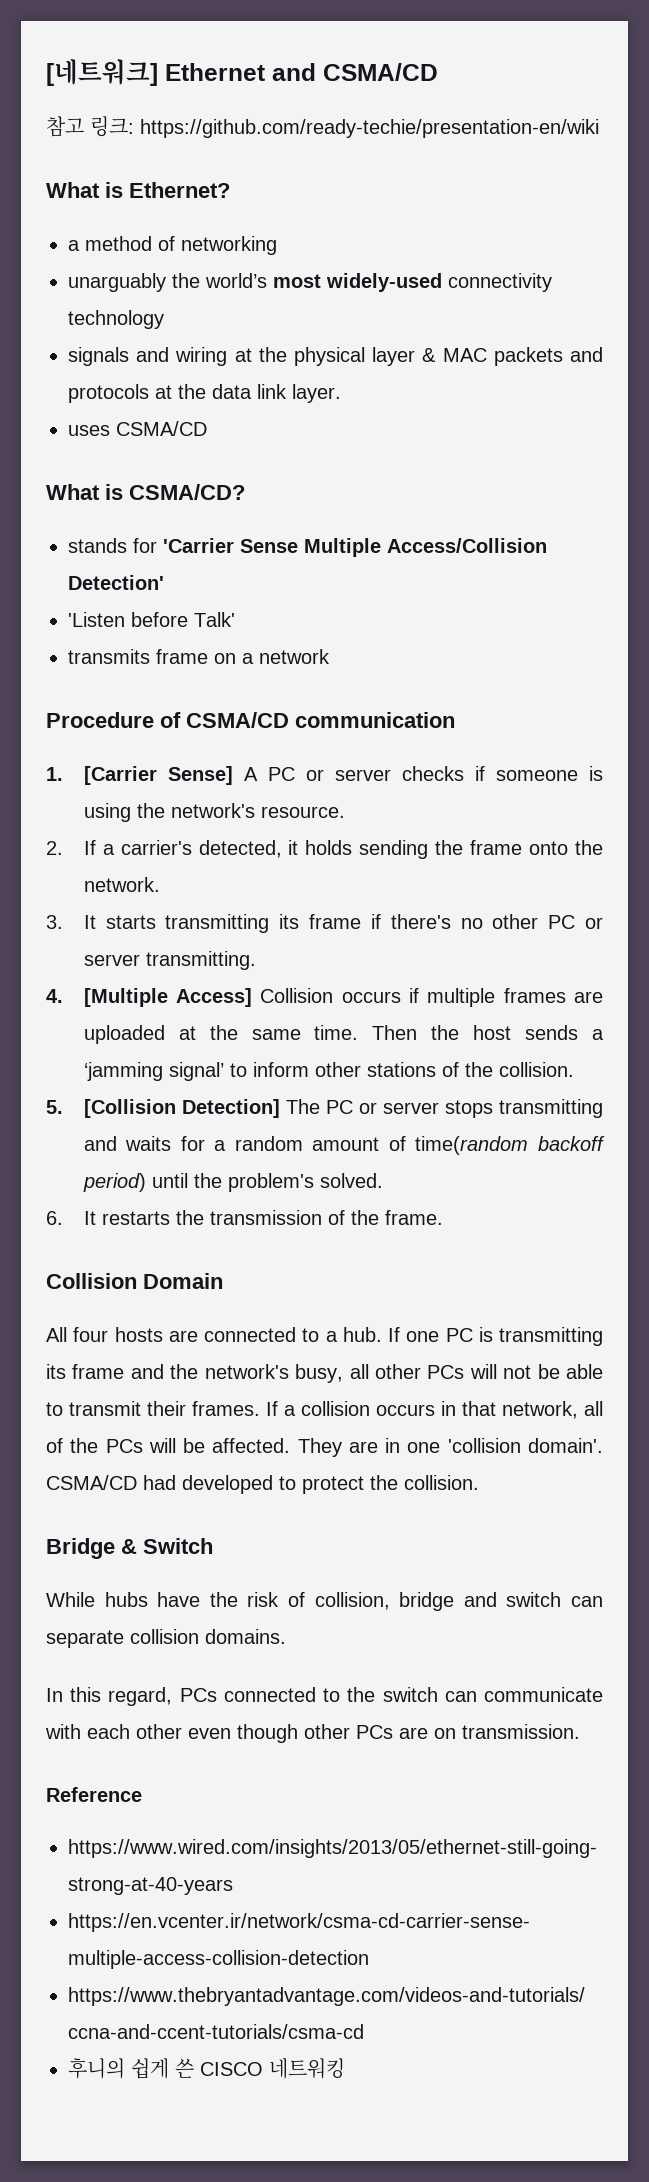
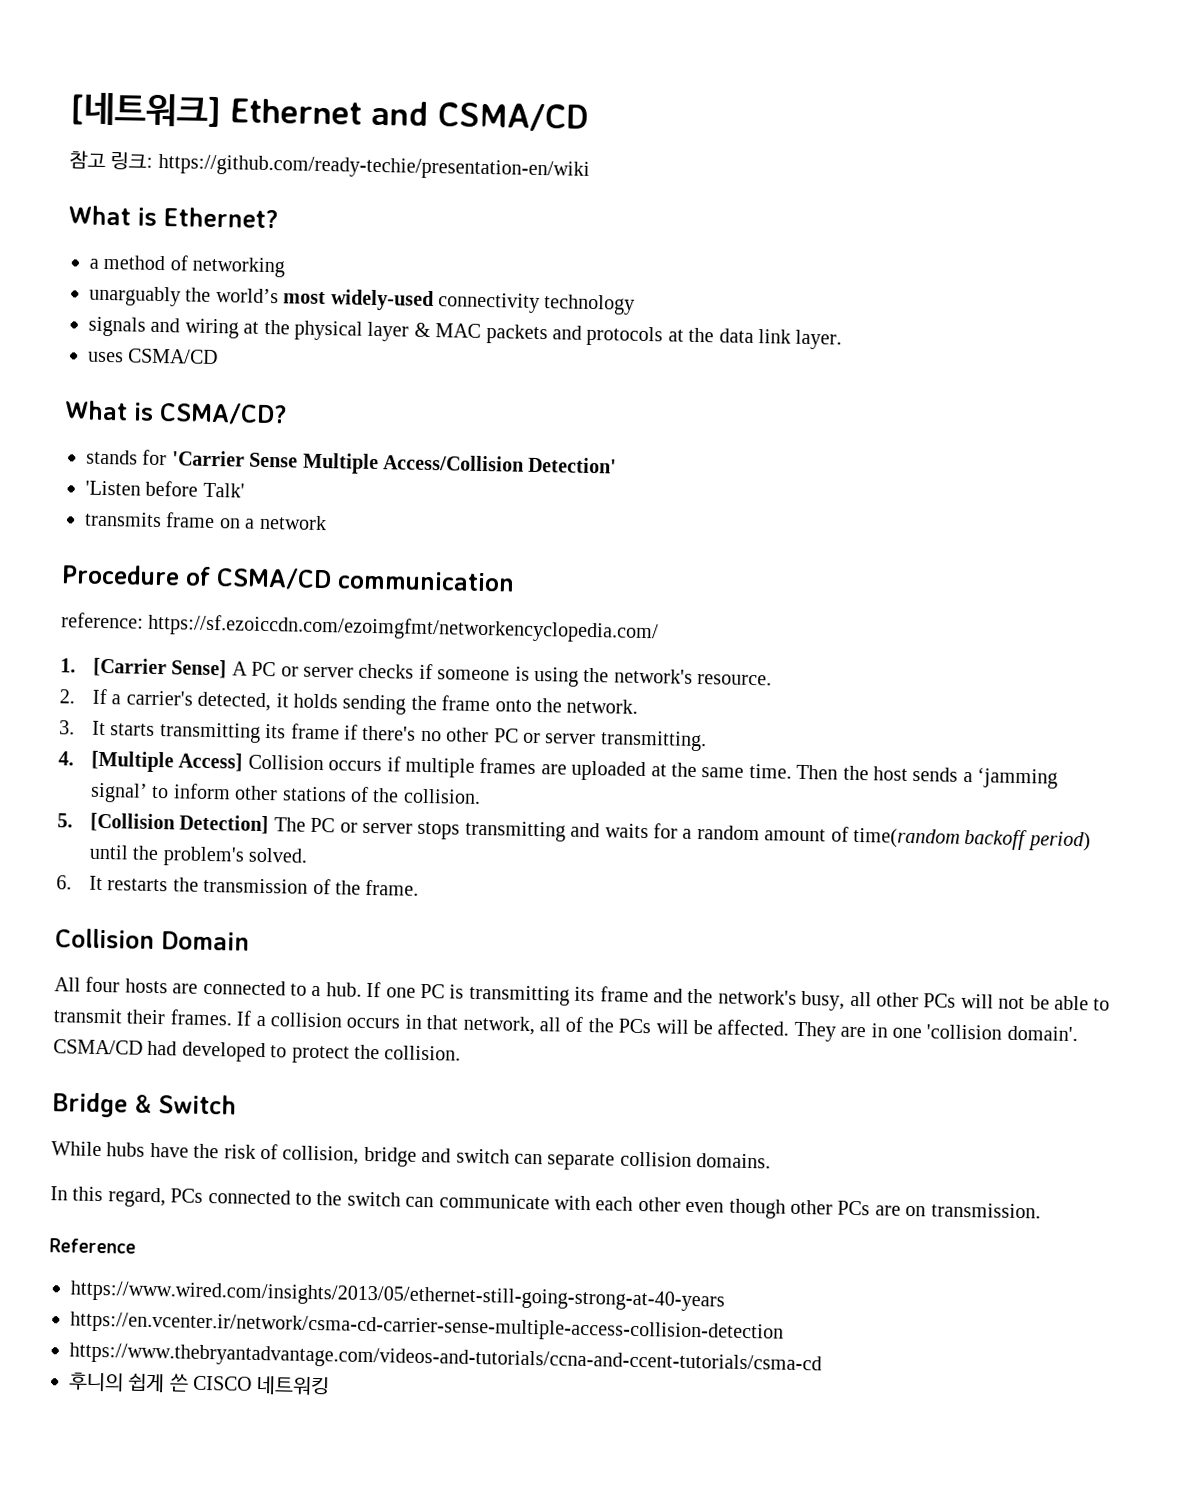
+ reference: https://sf.ezoiccdn.com/ezoimgfmt/networkencyclopedia.com/

